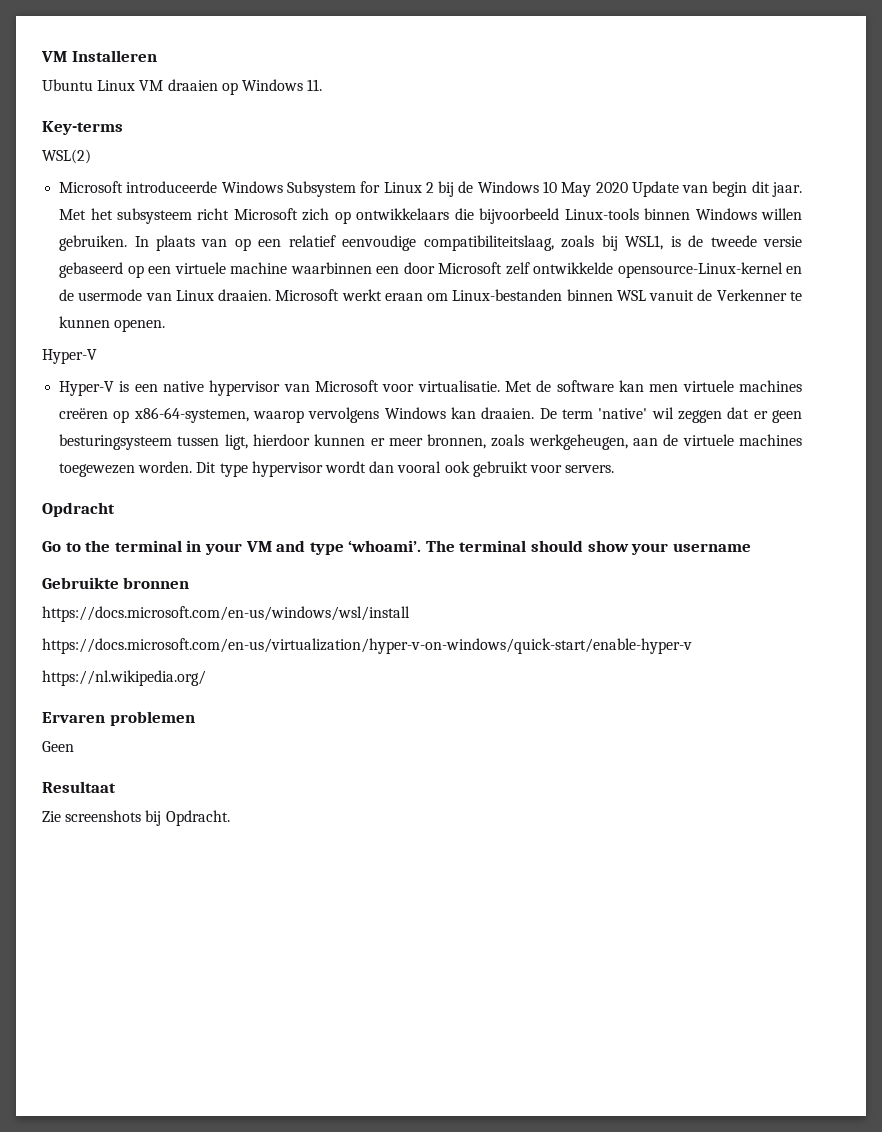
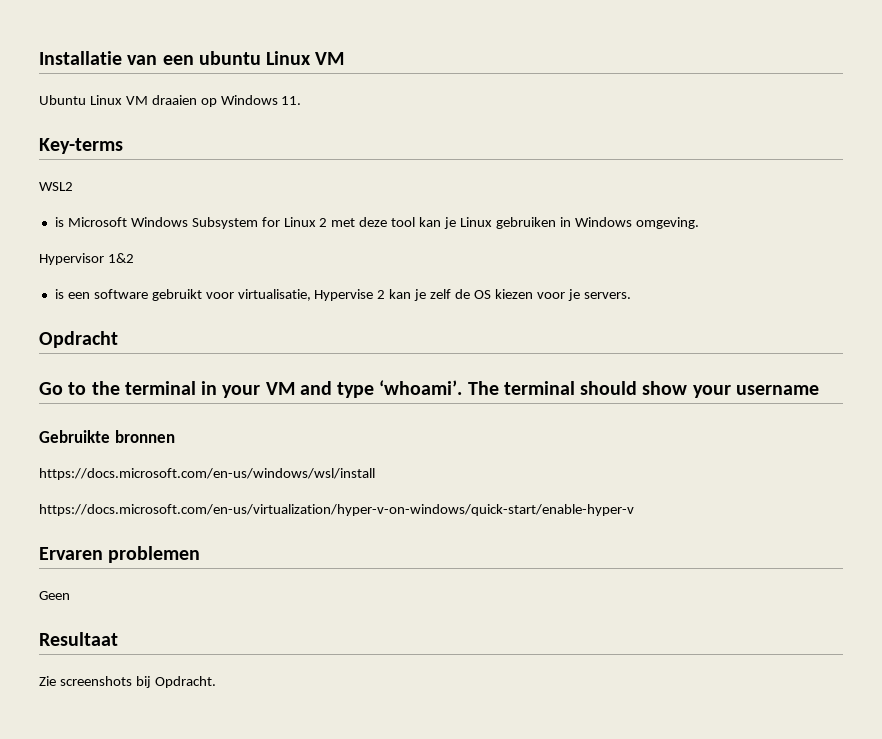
- VM Installeren
+ Installatie van een ubuntu Linux VM
- WSL(2)
- Microsoft introduceerde Windows Subsystem for Linux 2 bij de Windows 10 May 2020 Update van begin dit jaar. Met het subsysteem richt Microsoft zich op ontwikkelaars die bijvoorbeeld Linux-tools binnen Windows willen gebruiken. In plaats van op een relatief eenvoudige compatibiliteitslaag, zoals bij WSL1, is de tweede versie gebaseerd op een virtuele machine waarbinnen een door Microsoft zelf ontwikkelde opensource-Linux-kernel en de usermode van Linux draaien. Microsoft werkt eraan om Linux-bestanden binnen WSL vanuit de Verkenner te kunnen openen.
- Hyper-V
- Hyper-V is een native hypervisor van Microsoft voor virtualisatie. Met de software kan men virtuele machines creëren op x86-64-systemen, waarop vervolgens Windows kan draaien. De term 'native' wil zeggen dat er geen besturingsysteem tussen ligt, hierdoor kunnen er meer bronnen, zoals werkgeheugen, aan de virtuele machines toegewezen worden. Dit type hypervisor wordt dan vooral ook gebruikt voor servers.
+ WSL2
+ is Microsoft Windows Subsystem for Linux 2 met deze tool kan je Linux gebruiken in Windows omgeving.
+ Hypervisor 1&2
+ is een software gebruikt voor virtualisatie, Hypervise 2 kan je zelf de OS kiezen voor je servers.
- https://nl.wikipedia.org/

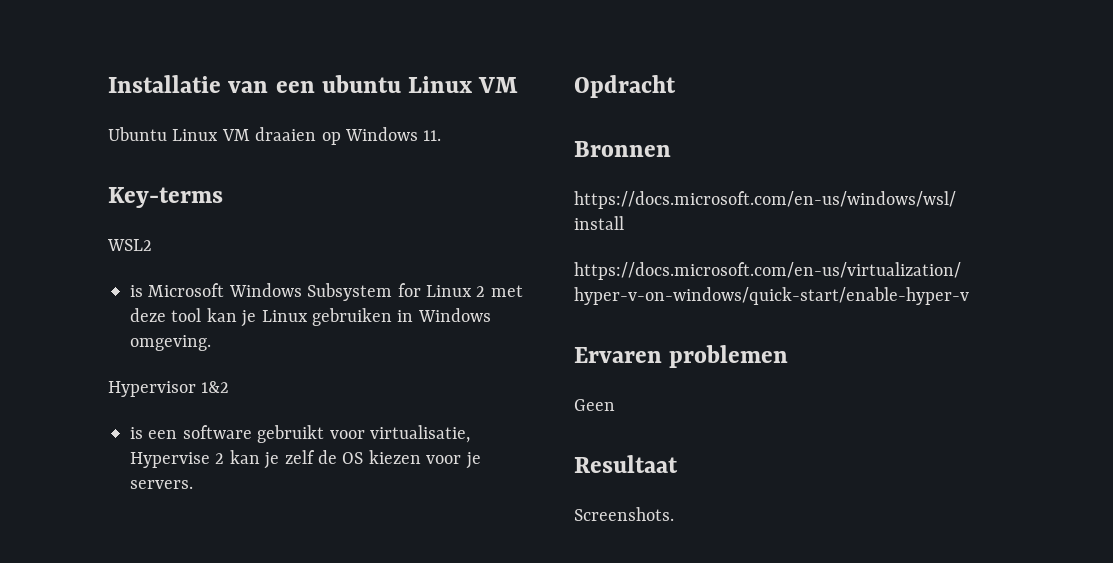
- Go to the terminal in your VM and type ‘whoami’. The terminal should show your username
- Gebruikte bronnen
+ Bronnen
- Zie screenshots bij Opdracht.
+ Screenshots.

